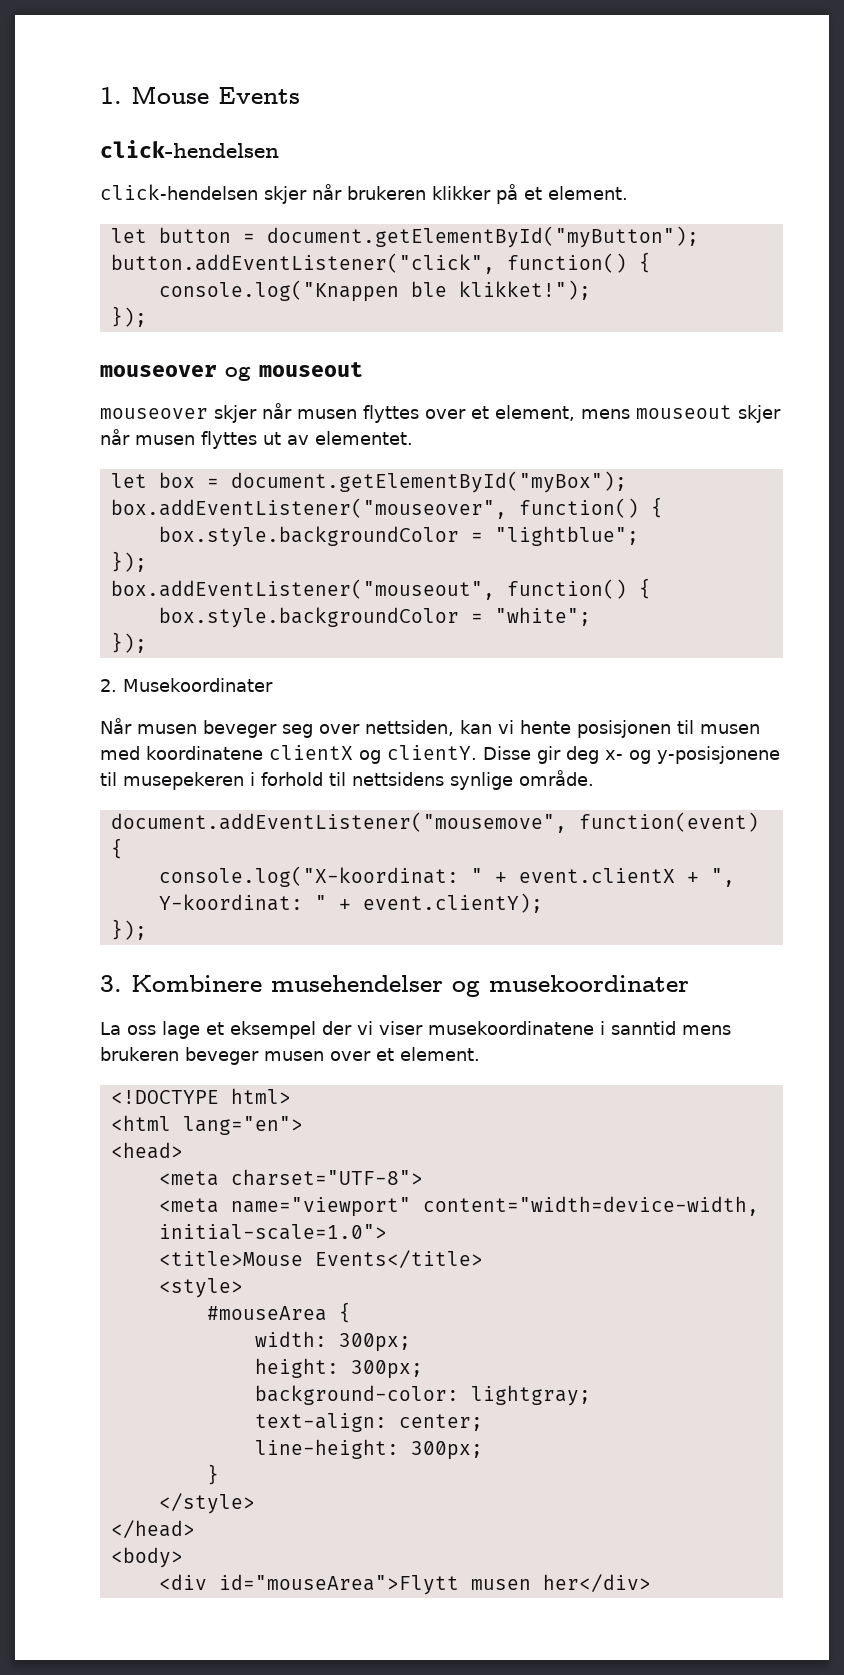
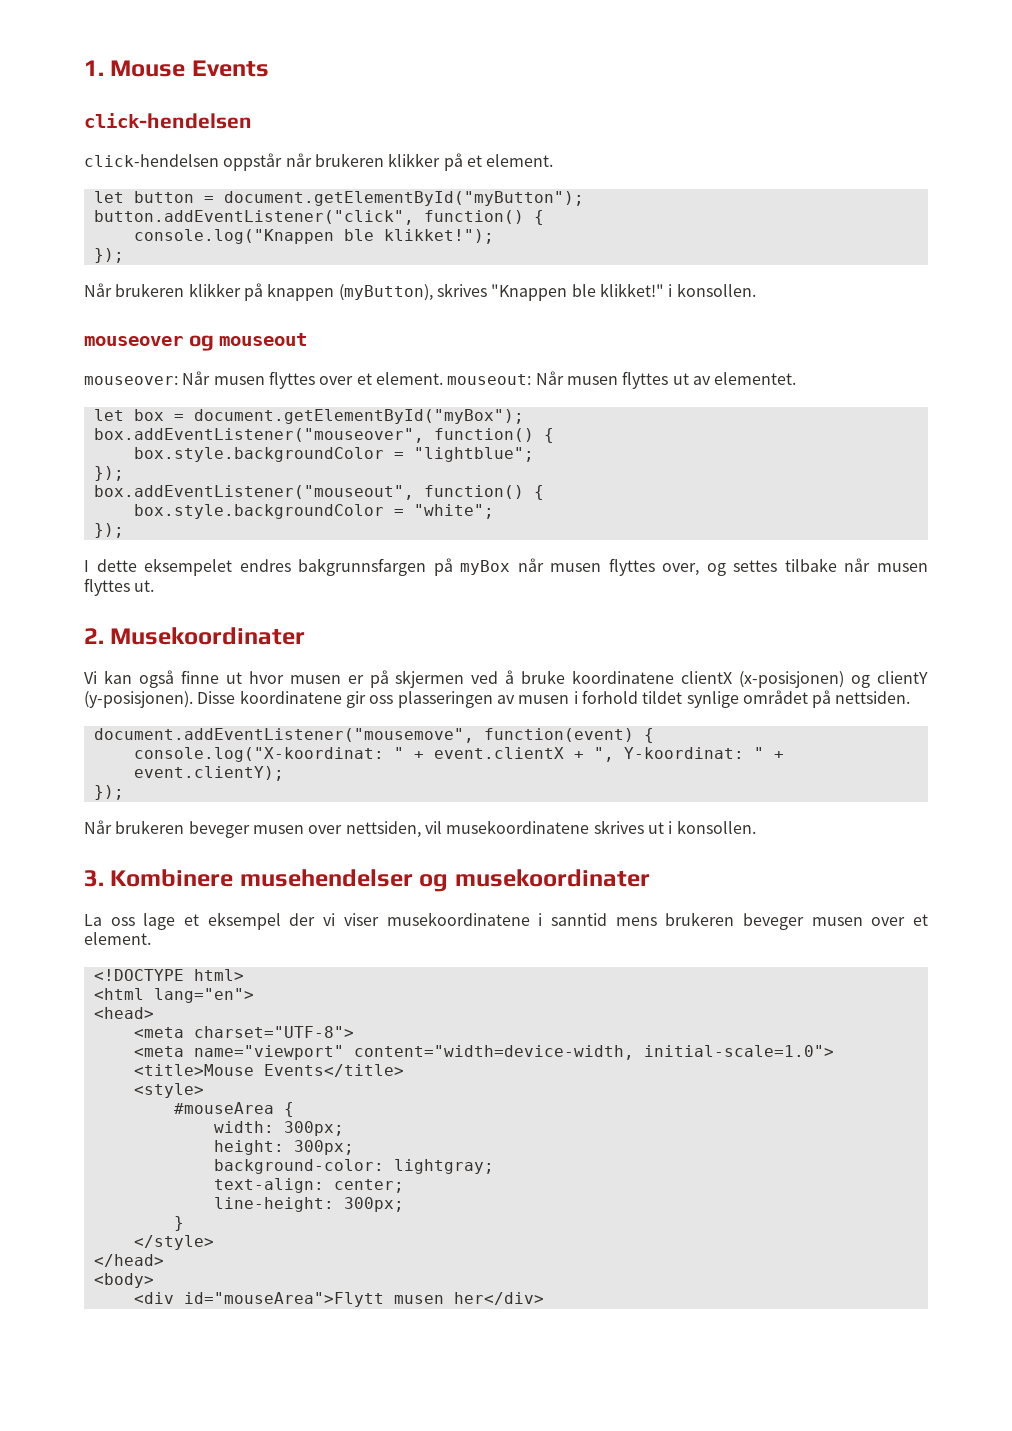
- click-hendelsen skjer når brukeren klikker på et element.
+ click-hendelsen oppstår når brukeren klikker på et element.
+ Når brukeren klikker på knappen (myButton), skrives "Knappen ble klikket!" i konsollen.
- mouseover skjer når musen flyttes over et element, mens mouseout skjer når musen flyttes ut av elementet.
+ mouseover: Når musen flyttes over et element. mouseout: Når musen flyttes ut av elementet.
+ I dette eksempelet endres bakgrunnsfargen på myBox når musen flyttes over, og settes tilbake når musen flyttes ut.
  2. Musekoordinater
- Når musen beveger seg over nettsiden, kan vi hente posisjonen til musen med koordinatene clientX og clientY. Disse gir deg x- og y-posisjonene til musepekeren i forhold til nettsidens synlige område.
+ Vi kan også finne ut hvor musen er på skjermen ved å bruke koordinatene clientX (x-posisjonen) og clientY (y-posisjonen). Disse koordinatene gir oss plasseringen av musen i forhold tildet synlige området på nettsiden.
+ Når brukeren beveger musen over nettsiden, vil musekoordinatene skrives ut i konsollen.

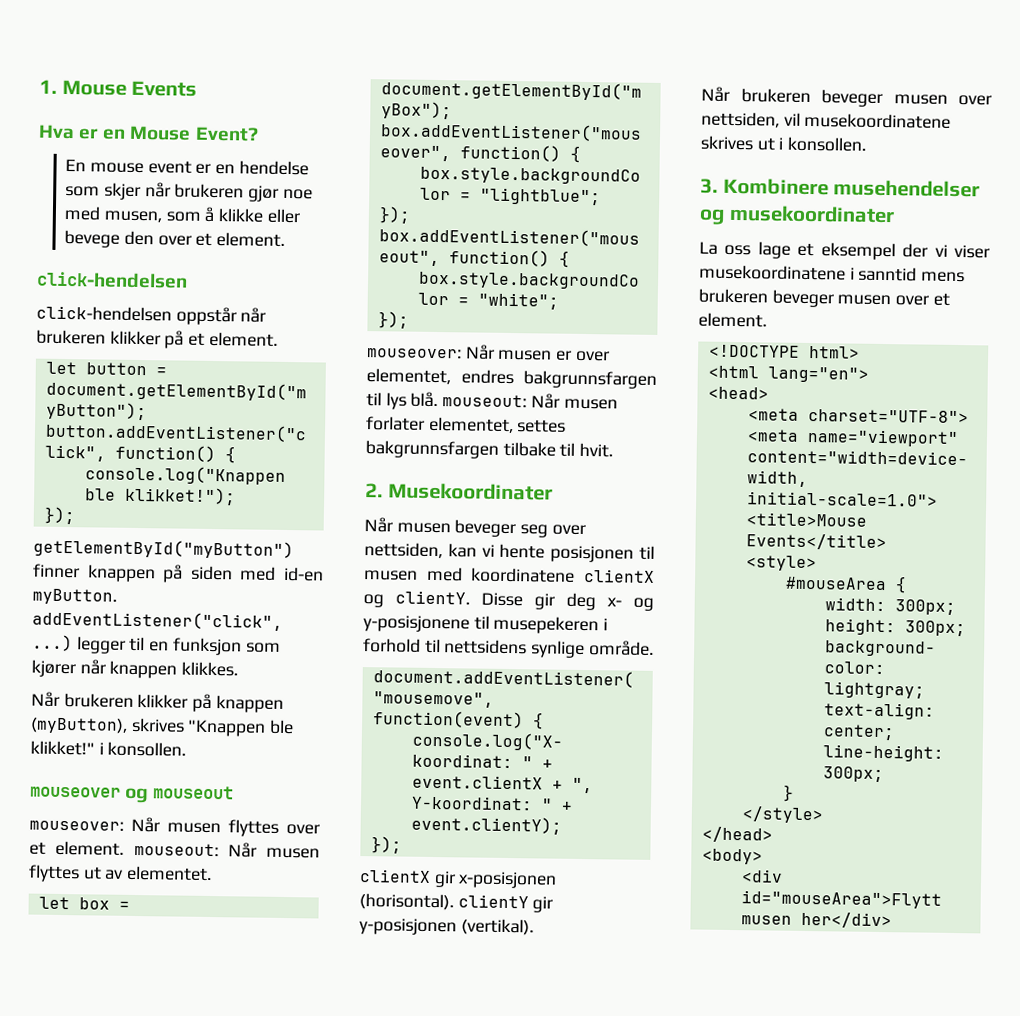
+ Hva er en Mouse Event?
+ En mouse event er en hendelse som skjer når brukeren gjør noe med musen, som å klikke eller bevege den over et element.
+ getElementById("myButton") finner knappen på siden med id-en myButton. addEventListener("click", ...) legger til en funksjon som kjører når knappen klikkes.
- I dette eksempelet endres bakgrunnsfargen på myBox når musen flyttes over, og settes tilbake når musen flyttes ut.
+ mouseover: Når musen er over elementet, endres bakgrunnsfargen til lys blå. mouseout: Når musen forlater elementet, settes bakgrunnsfargen tilbake til hvit.
  2. Musekoordinater
- Vi kan også finne ut hvor musen er på skjermen ved å bruke koordinatene clientX (x-posisjonen) og clientY (y-posisjonen). Disse koordinatene gir oss plasseringen av musen i forhold tildet synlige området på nettsiden.
+ Når musen beveger seg over nettsiden, kan vi hente posisjonen til musen med koordinatene clientX og clientY. Disse gir deg x- og y-posisjonene til musepekeren i forhold til nettsidens synlige område.
+ clientX gir x-posisjonen (horisontal). clientY gir y-posisjonen (vertikal).

